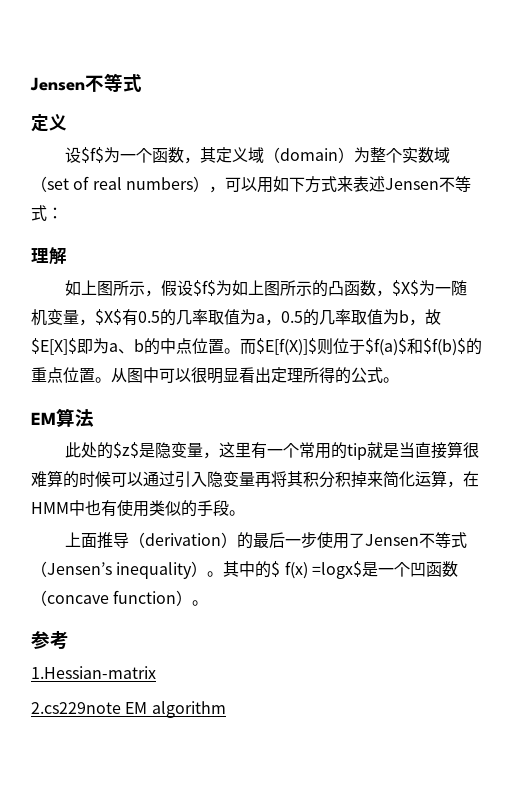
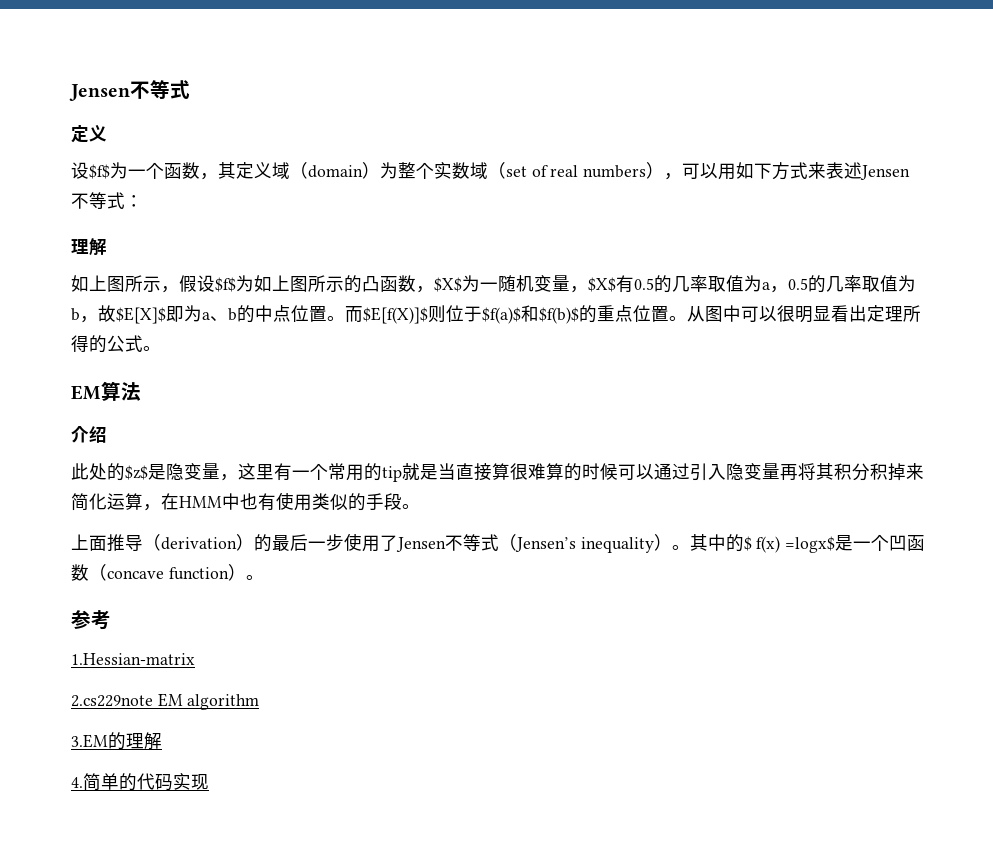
+ 介绍
+ 3.EM的理解
+ 4.简单的代码实现

